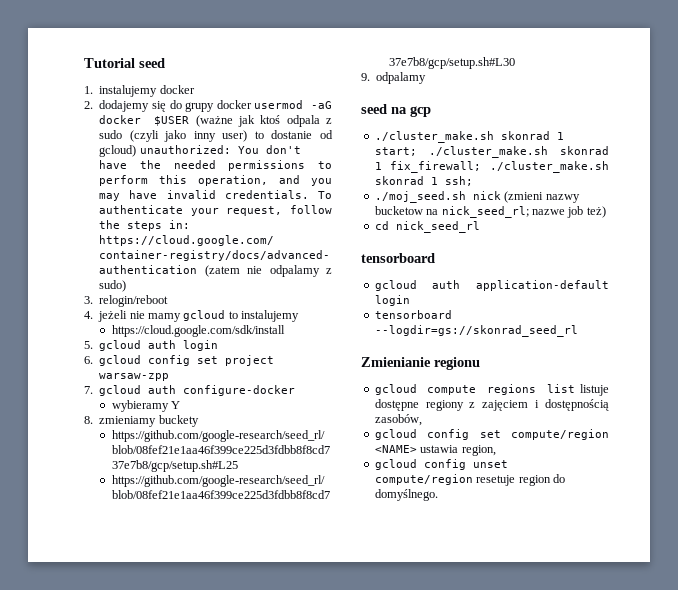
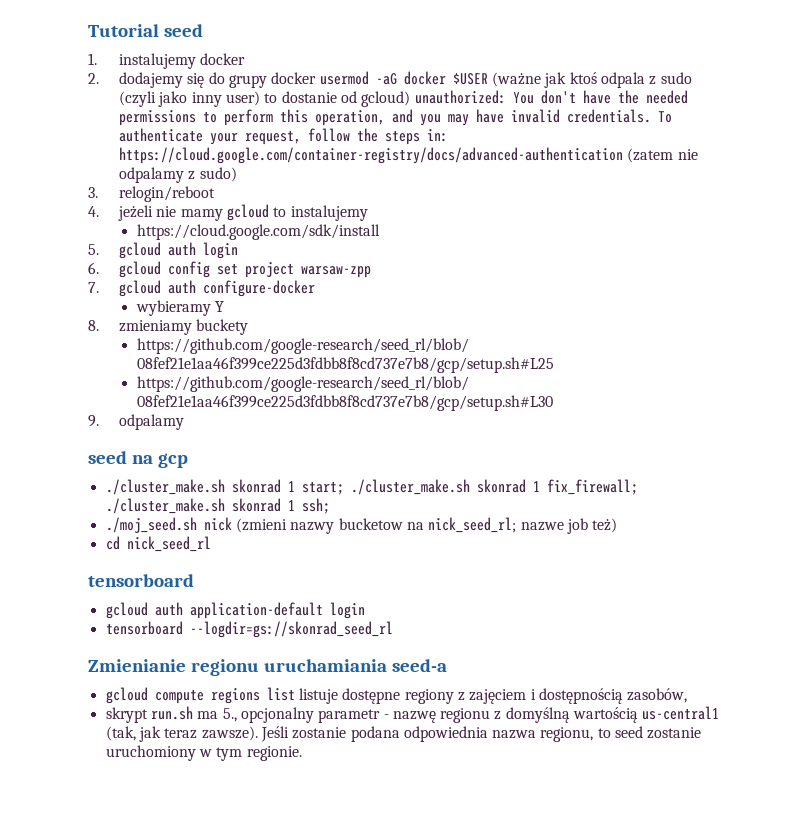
- Zmienianie regionu
+ Zmienianie regionu uruchamiania seed-a
- gcloud config set compute/region <NAME> ustawia region,
- gcloud config unset compute/region resetuje region do domyślnego.
+ skrypt run.sh ma 5., opcjonalny parametr - nazwę regionu z domyślną wartością us-central1 (tak, jak teraz zawsze). Jeśli zostanie podana odpowiednia nazwa regionu, to seed zostanie uruchomiony w tym regionie.

